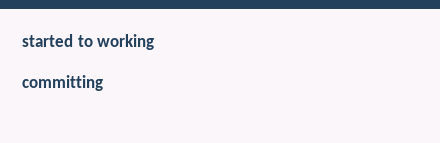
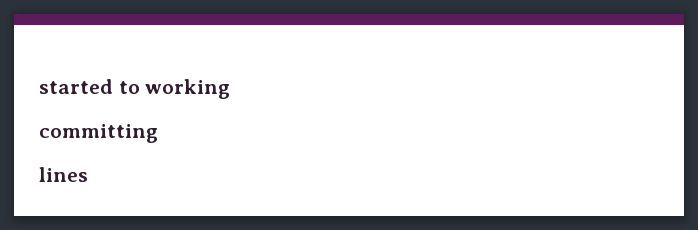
+ lines

